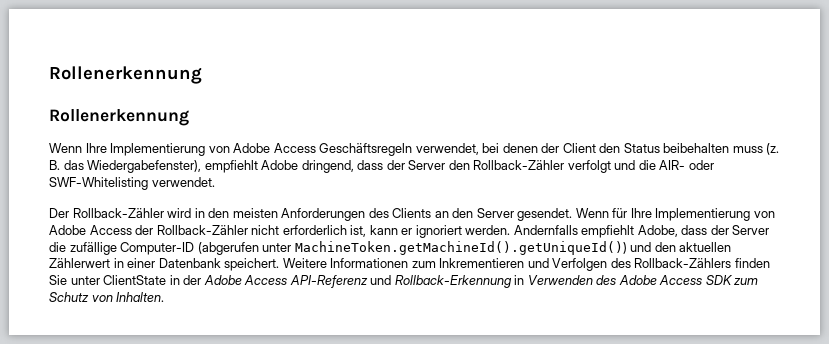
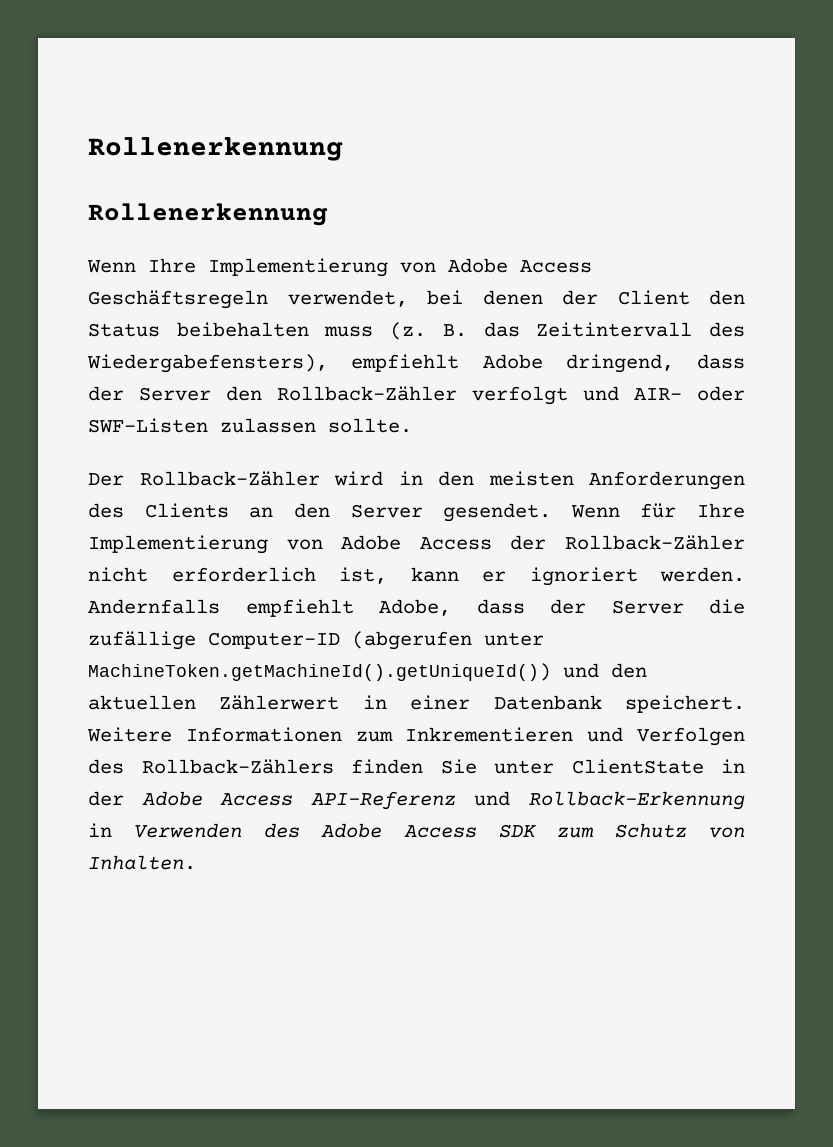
- B. das Wiedergabefenster), empfiehlt Adobe dringend, dass der Server den Rollback-Zähler verfolgt und die AIR- oder SWF-Whitelisting verwendet.
+ B. das Zeitintervall des Wiedergabefensters), empfiehlt Adobe dringend, dass der Server den Rollback-Zähler verfolgt und AIR- oder SWF-Listen zulassen sollte.

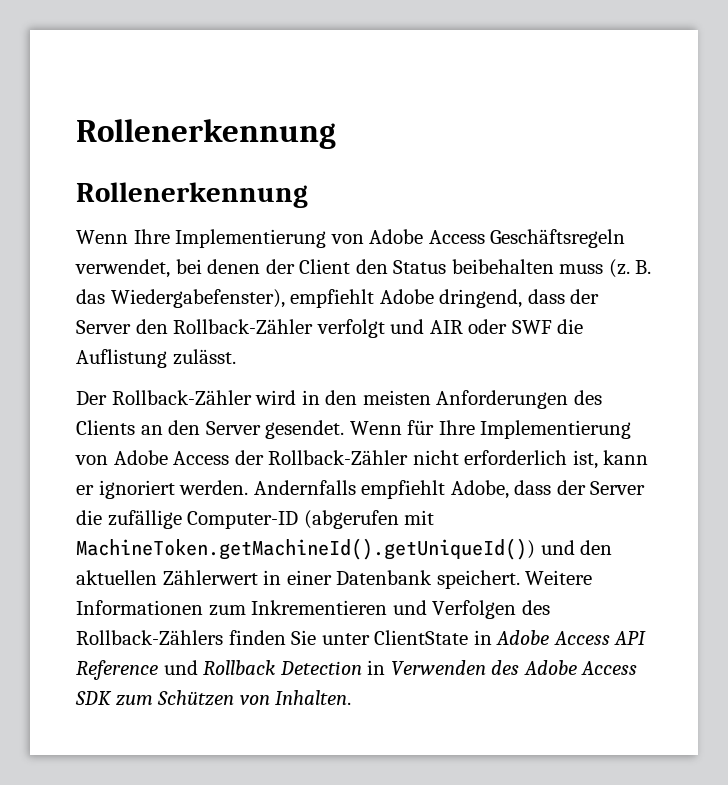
- B. das Zeitintervall des Wiedergabefensters), empfiehlt Adobe dringend, dass der Server den Rollback-Zähler verfolgt und AIR- oder SWF-Listen zulassen sollte.
+ B. das Wiedergabefenster), empfiehlt Adobe dringend, dass der Server den Rollback-Zähler verfolgt und AIR oder SWF die Auflistung zulässt.
- Andernfalls empfiehlt Adobe, dass der Server die zufällige Computer-ID (abgerufen unter MachineToken.getMachineId().getUniqueId()) und den aktuellen Zählerwert in einer Datenbank speichert.
+ Andernfalls empfiehlt Adobe, dass der Server die zufällige Computer-ID (abgerufen mit MachineToken.getMachineId().getUniqueId()) und den aktuellen Zählerwert in einer Datenbank speichert.
- Weitere Informationen zum Inkrementieren und Verfolgen des Rollback-Zählers finden Sie unter ClientState in der Adobe Access API-Referenz und Rollback-Erkennung in Verwenden des Adobe Access SDK zum Schutz von Inhalten.
+ Weitere Informationen zum Inkrementieren und Verfolgen des Rollback-Zählers finden Sie unter ClientState in Adobe Access API Reference und Rollback Detection in Verwenden des Adobe Access SDK zum Schützen von Inhalten.

